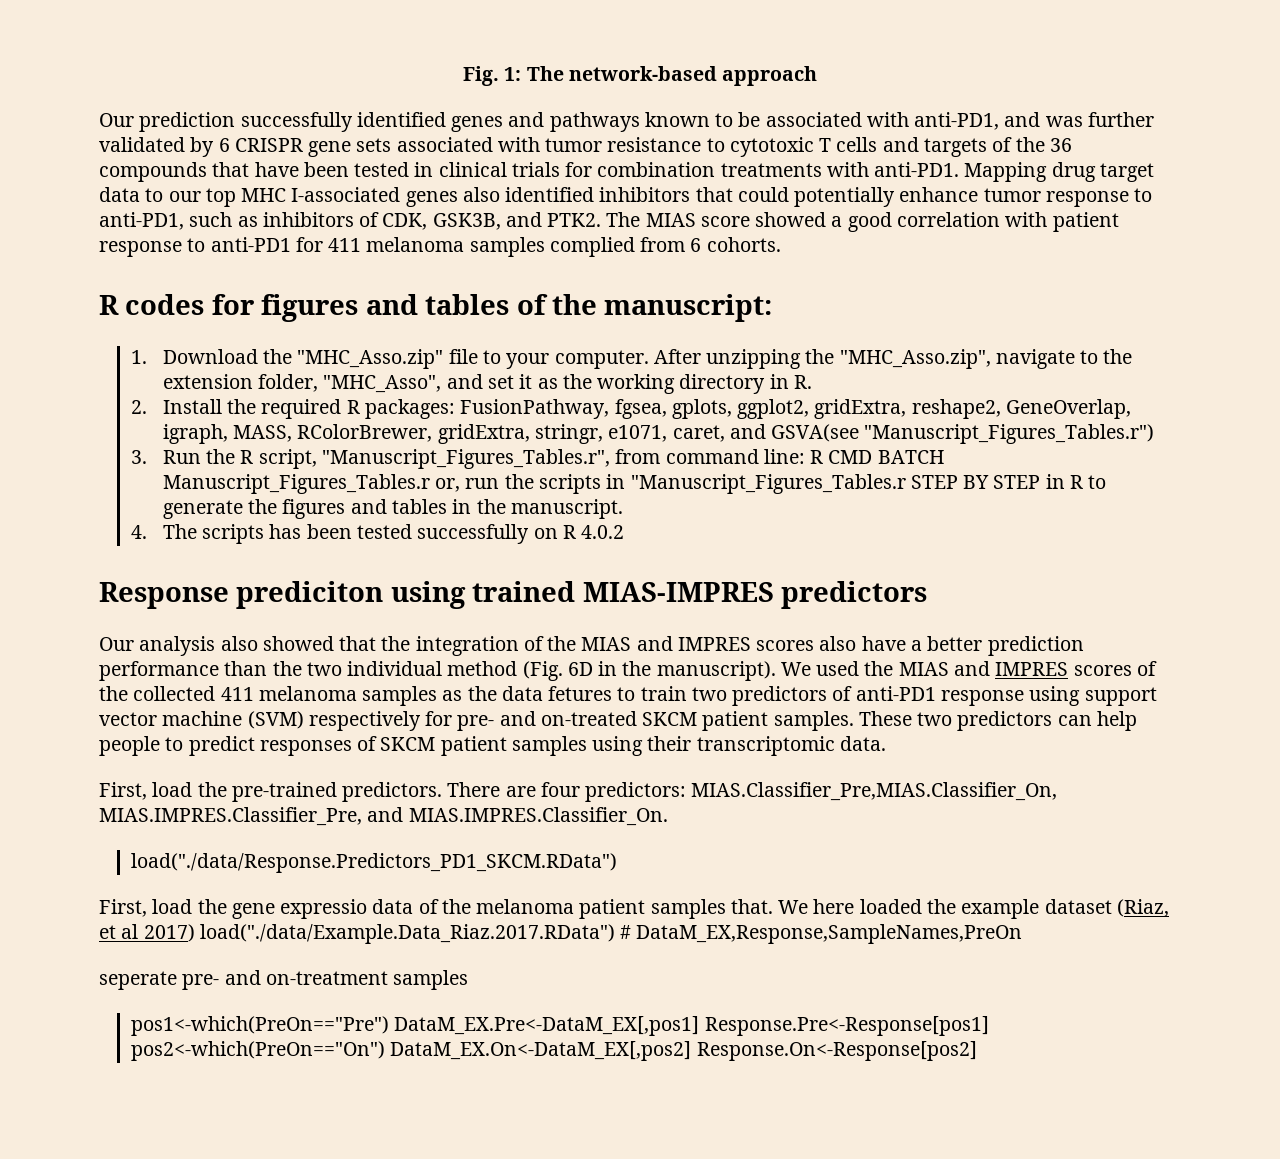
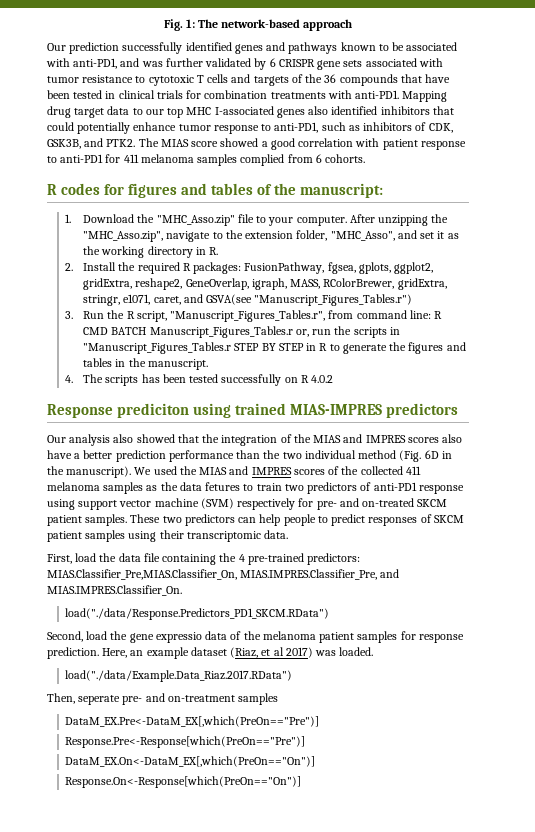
- First, load the pre-trained predictors. There are four predictors: MIAS.Classifier_Pre,MIAS.Classifier_On, MIAS.IMPRES.Classifier_Pre, and MIAS.IMPRES.Classifier_On.
+ First, load the data file containing the 4 pre-trained predictors: MIAS.Classifier_Pre,MIAS.Classifier_On, MIAS.IMPRES.Classifier_Pre, and MIAS.IMPRES.Classifier_On.
- First, load the gene expressio data of the melanoma patient samples that. We here loaded the example dataset (Riaz, et al 2017) load("./data/Example.Data_Riaz.2017.RData") # DataM_EX,Response,SampleNames,PreOn
- seperate pre- and on-treatment samples
+ Second, load the gene expressio data of the melanoma patient samples for response prediction. Here, an example dataset (Riaz, et al 2017) was loaded.
+ load("./data/Example.Data_Riaz.2017.RData")
+ Then, seperate pre- and on-treatment samples
- pos1<-which(PreOn=="Pre") DataM_EX.Pre<-DataM_EX[,pos1] Response.Pre<-Response[pos1] pos2<-which(PreOn=="On") DataM_EX.On<-DataM_EX[,pos2] Response.On<-Response[pos2]
+ DataM_EX.Pre<-DataM_EX[,which(PreOn=="Pre")]
+ Response.Pre<-Response[which(PreOn=="Pre")]
+ DataM_EX.On<-DataM_EX[,which(PreOn=="On")]
+ Response.On<-Response[which(PreOn=="On")]

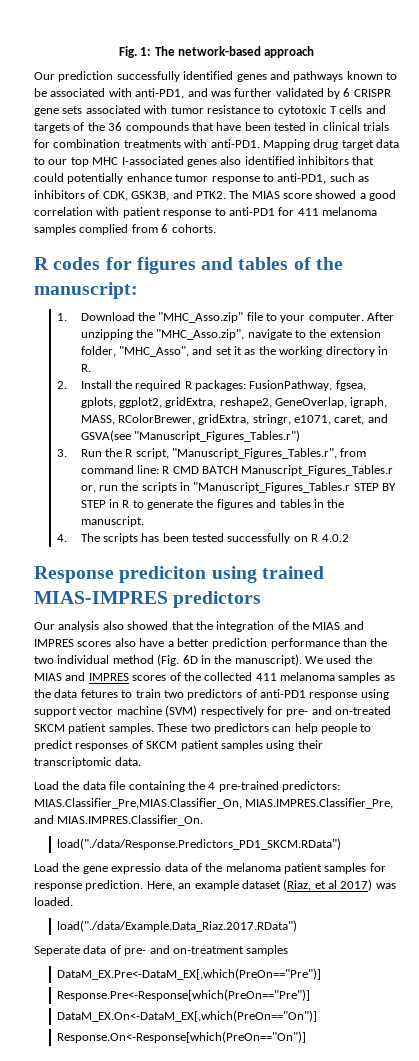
- First, load the data file containing the 4 pre-trained predictors: MIAS.Classifier_Pre,MIAS.Classifier_On, MIAS.IMPRES.Classifier_Pre, and MIAS.IMPRES.Classifier_On.
+ Load the data file containing the 4 pre-trained predictors: MIAS.Classifier_Pre,MIAS.Classifier_On, MIAS.IMPRES.Classifier_Pre, and MIAS.IMPRES.Classifier_On.
- Second, load the gene expressio data of the melanoma patient samples for response prediction.
+ Load the gene expressio data of the melanoma patient samples for response prediction.
- Then, seperate pre- and on-treatment samples
+ Seperate data of pre- and on-treatment samples

